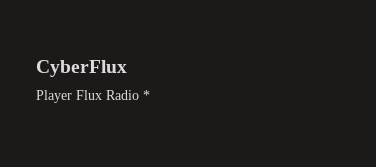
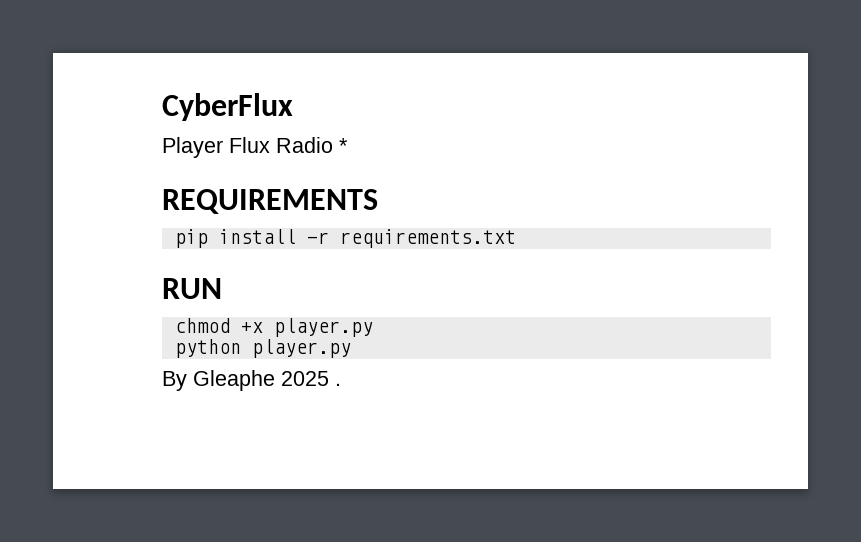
+ REQUIREMENTS
+ pip install -r requirements.txt
+ RUN
+ chmod +x player.py
+ python player.py
+ By Gleaphe 2025 .

